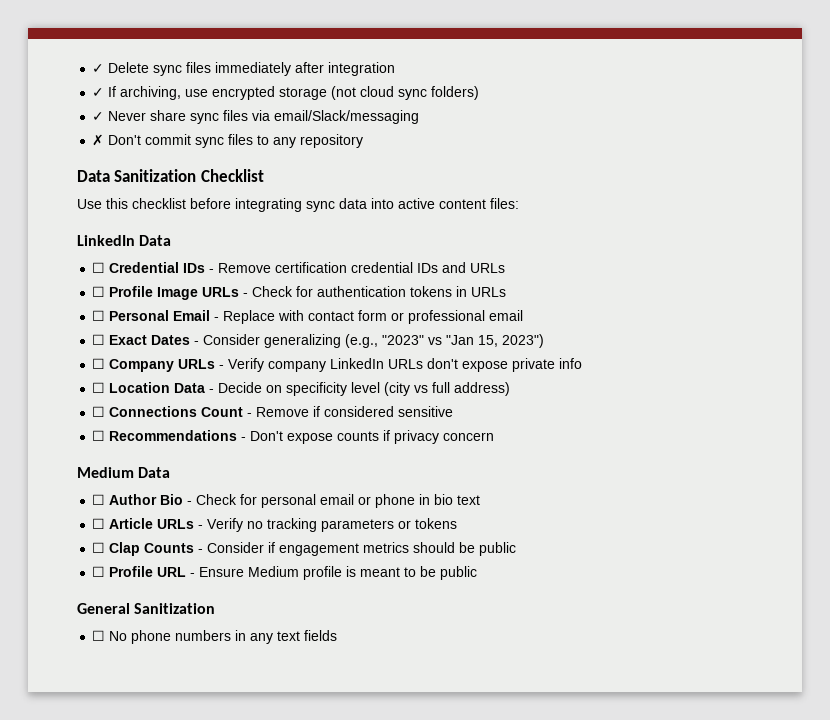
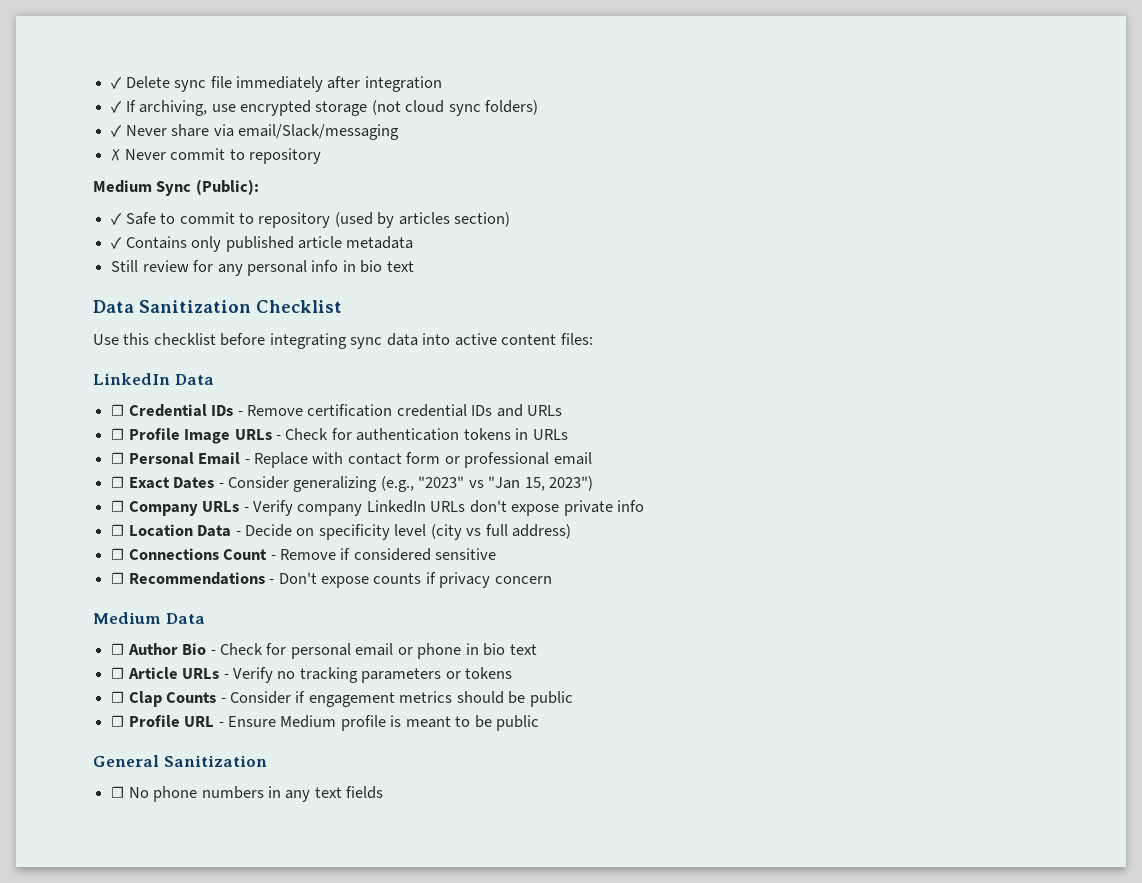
- ✓ Delete sync files immediately after integration
+ ✓ Delete sync file immediately after integration
- ✓ Never share sync files via email/Slack/messaging
+ ✓ Never share via email/Slack/messaging
- ✗ Don't commit sync files to any repository
+ ✗ Never commit to repository
+ Medium Sync (Public):
+ ✓ Safe to commit to repository (used by articles section)
+ ✓ Contains only published article metadata
+ Still review for any personal info in bio text

